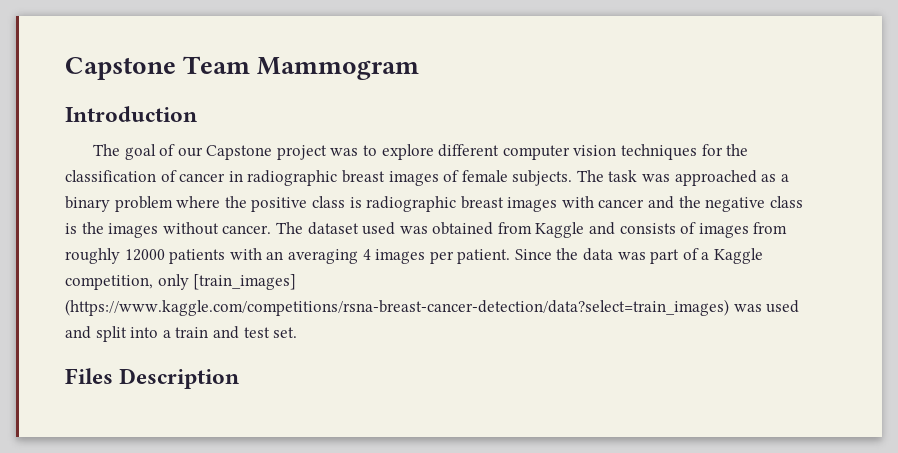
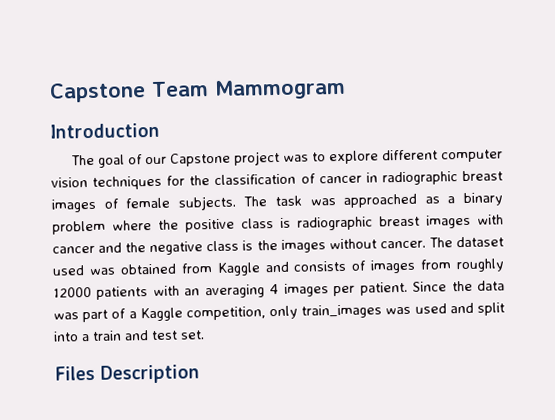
- Since the data was part of a Kaggle competition, only [train_images] (https://www.kaggle.com/competitions/rsna-breast-cancer-detection/data?select=train_images) was used and split into a train and test set.
+ Since the data was part of a Kaggle competition, only train_images was used and split into a train and test set.

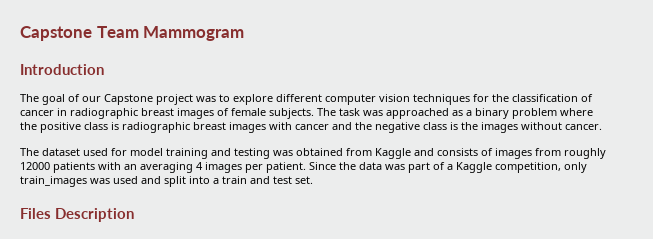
- The task was approached as a binary problem where the positive class is radiographic breast images with cancer and the negative class is the images without cancer. The dataset used was obtained from Kaggle and consists of images from roughly 12000 patients with an averaging 4 images per patient.
+ The task was approached as a binary problem where the positive class is radiographic breast images with cancer and the negative class is the images without cancer.
+ The dataset used for model training and testing was obtained from Kaggle and consists of images from roughly 12000 patients with an averaging 4 images per patient.

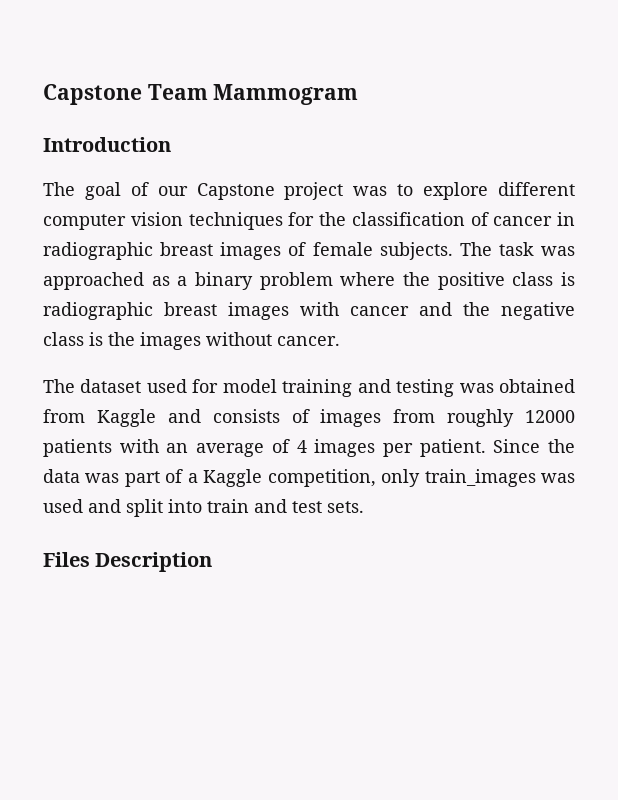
- The dataset used for model training and testing was obtained from Kaggle and consists of images from roughly 12000 patients with an averaging 4 images per patient.
+ The dataset used for model training and testing was obtained from Kaggle and consists of images from roughly 12000 patients with an average of 4 images per patient.
- Since the data was part of a Kaggle competition, only train_images was used and split into a train and test set.
+ Since the data was part of a Kaggle competition, only train_images was used and split into train and test sets.

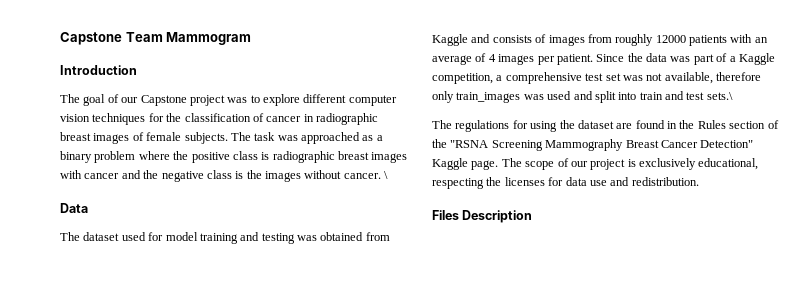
+ \
+ Data
- Since the data was part of a Kaggle competition, only train_images was used and split into train and test sets.
+ Since the data was part of a Kaggle competition, a comprehensive test set was not available, therefore only train_images was used and split into train and test sets.\
+ The regulations for using the dataset are found in the Rules section of the "RSNA Screening Mammography Breast Cancer Detection" Kaggle page. The scope of our project is exclusively educational, respecting the licenses for data use and redistribution.

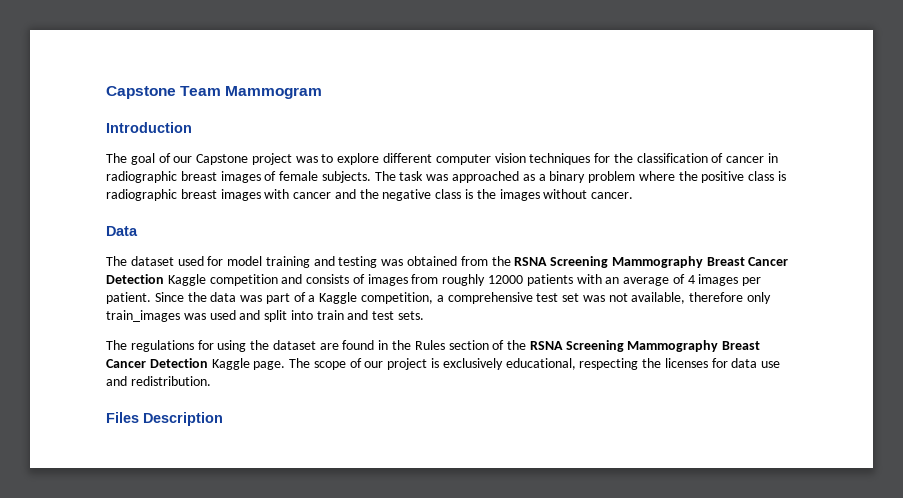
- \
- The dataset used for model training and testing was obtained from Kaggle and consists of images from roughly 12000 patients with an average of 4 images per patient.
+ The dataset used for model training and testing was obtained from the RSNA Screening Mammography Breast Cancer Detection Kaggle competition and consists of images from roughly 12000 patients with an average of 4 images per patient.
- Since the data was part of a Kaggle competition, a comprehensive test set was not available, therefore only train_images was used and split into train and test sets.\
+ Since the data was part of a Kaggle competition, a comprehensive test set was not available, therefore only train_images was used and split into train and test sets.
- The regulations for using the dataset are found in the Rules section of the "RSNA Screening Mammography Breast Cancer Detection" Kaggle page.
+ The regulations for using the dataset are found in the Rules section of the RSNA Screening Mammography Breast Cancer Detection Kaggle page.

